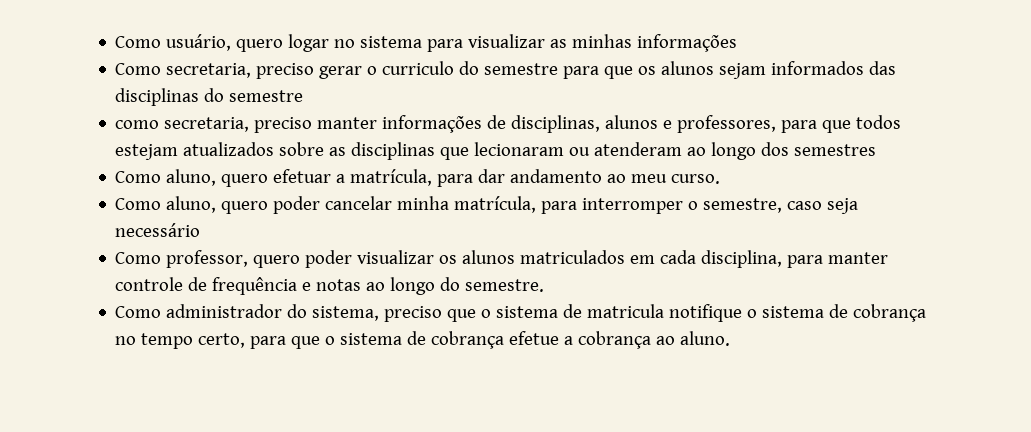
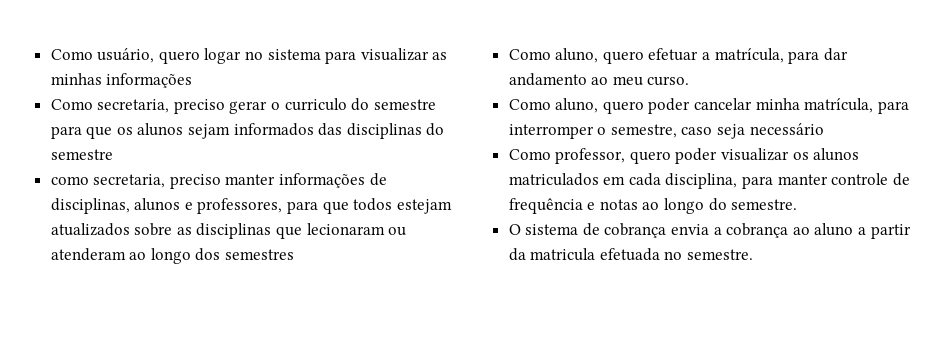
- Como administrador do sistema, preciso que o sistema de matricula notifique o sistema de cobrança no tempo certo, para que o sistema de cobrança efetue a cobrança ao aluno.
+ O sistema de cobrança envia a cobrança ao aluno a partir da matricula efetuada no semestre.

